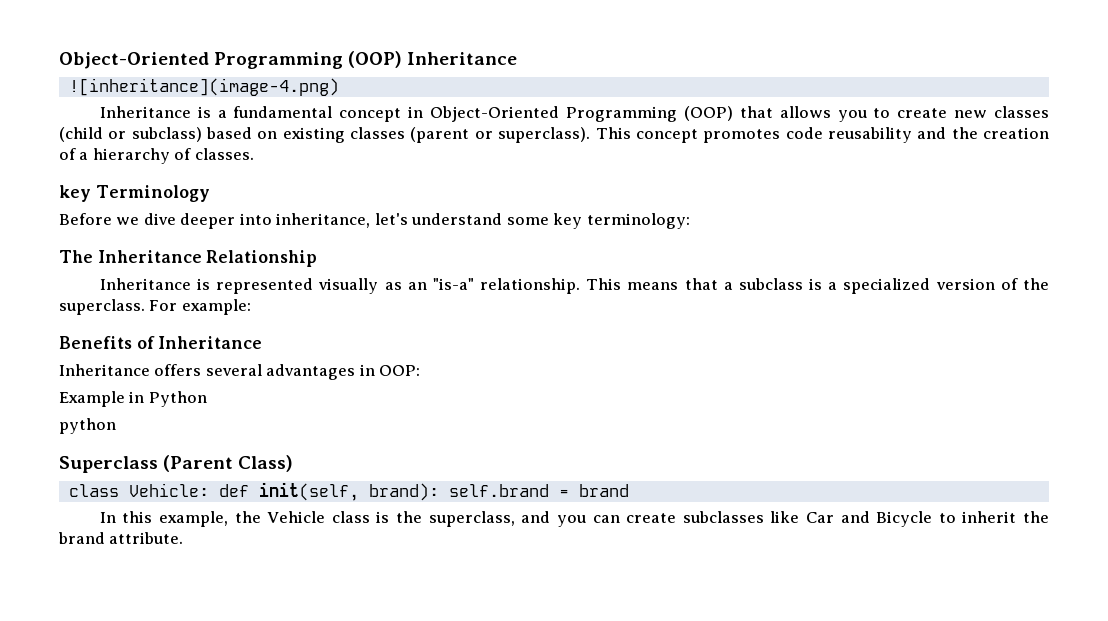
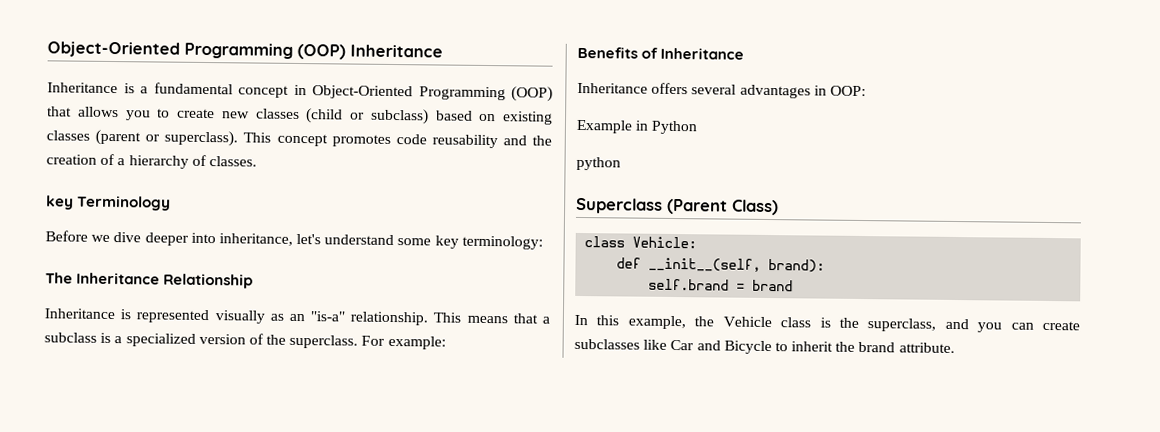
- ![inheritance](image-4.png)
- class Vehicle: def init(self, brand): self.brand = brand
+ class Vehicle:
+ def __init__(self, brand):
+ self.brand = brand

